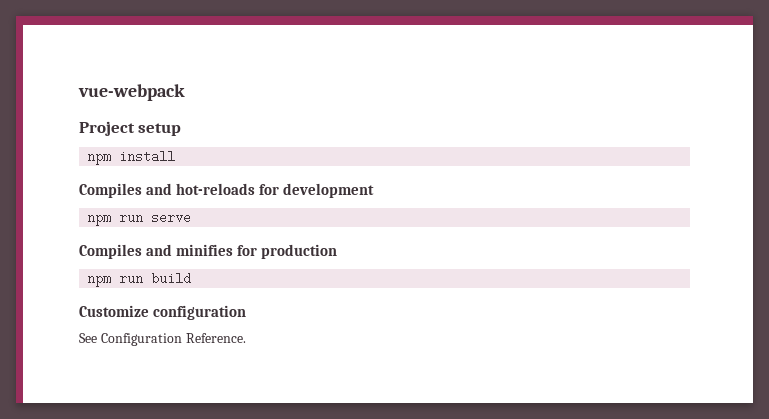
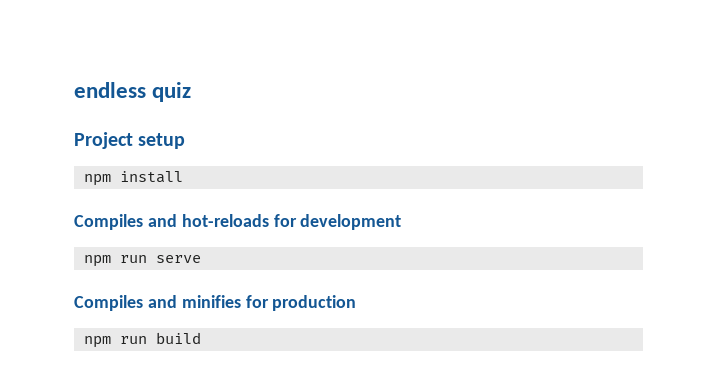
- vue-webpack
+ endless quiz
- Customize configuration
- See Configuration Reference.

